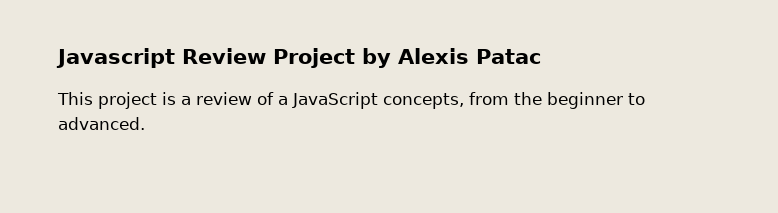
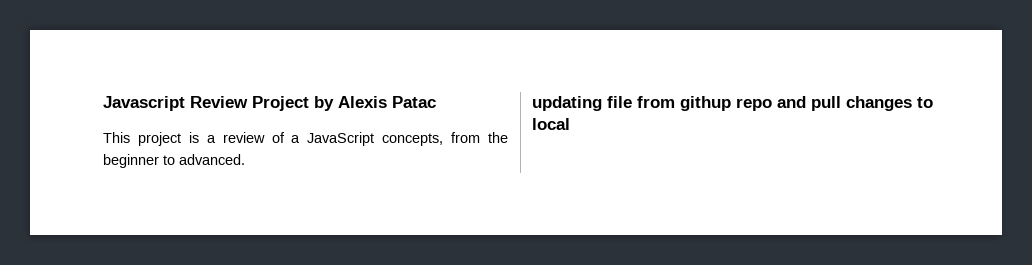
+ updating file from githup repo and pull changes to local

